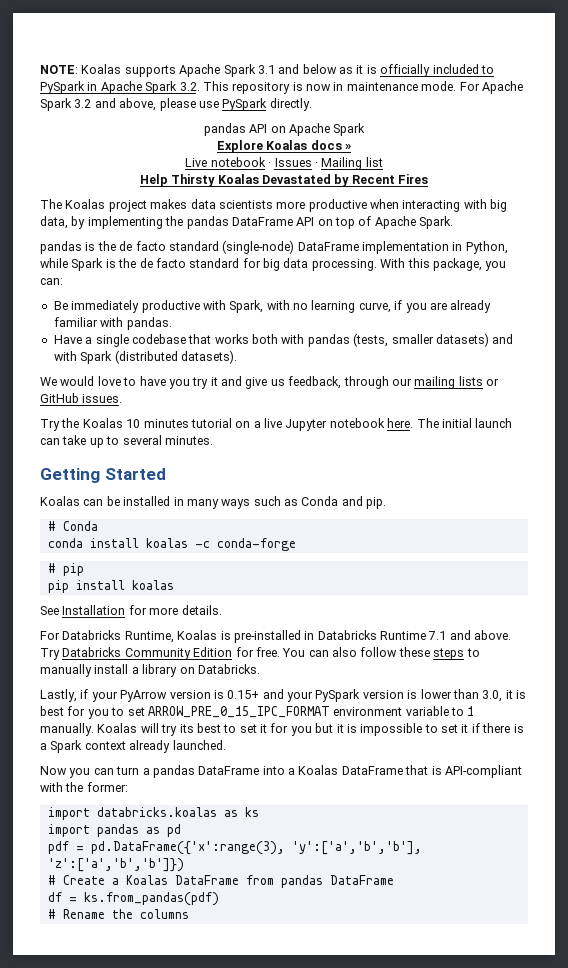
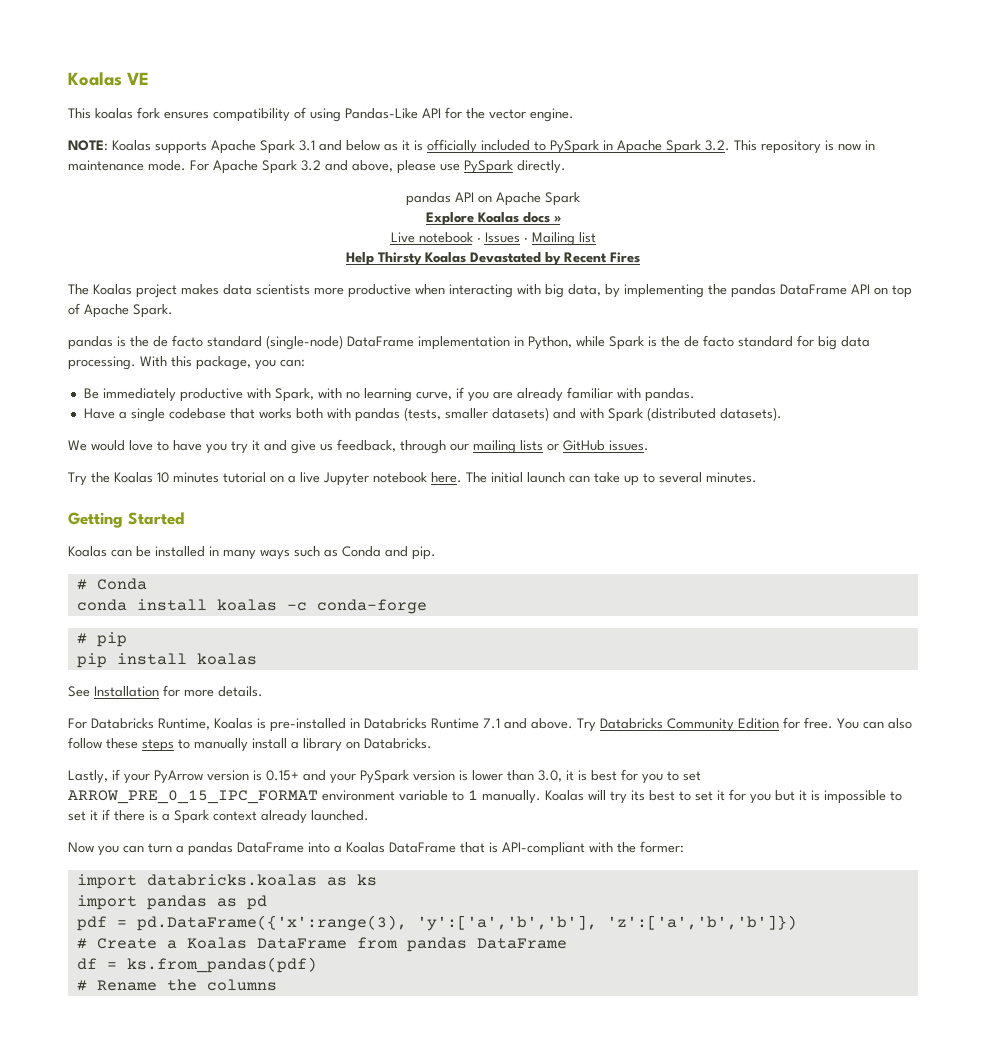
+ Koalas VE
+ This koalas fork ensures compatibility of using Pandas-Like API for the vector engine.

